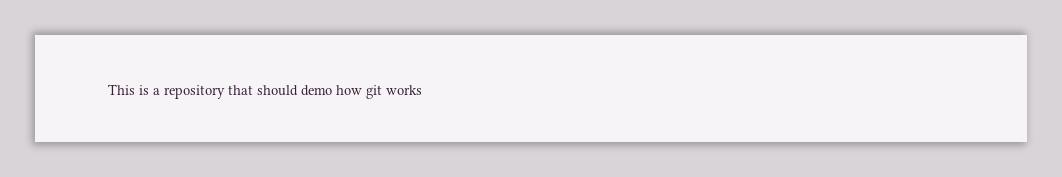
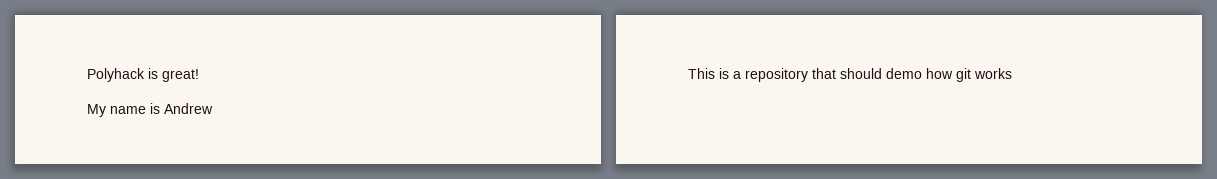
+ Polyhack is great!
+ My name is Andrew

